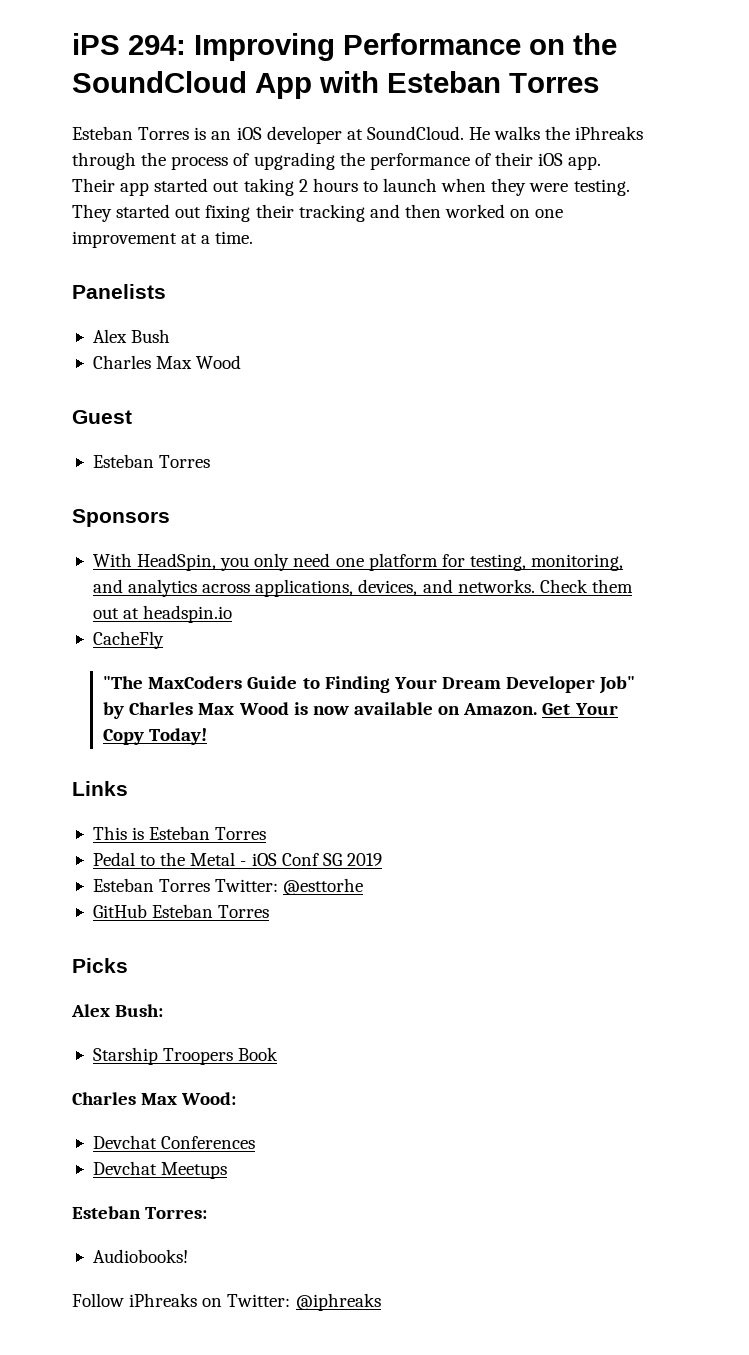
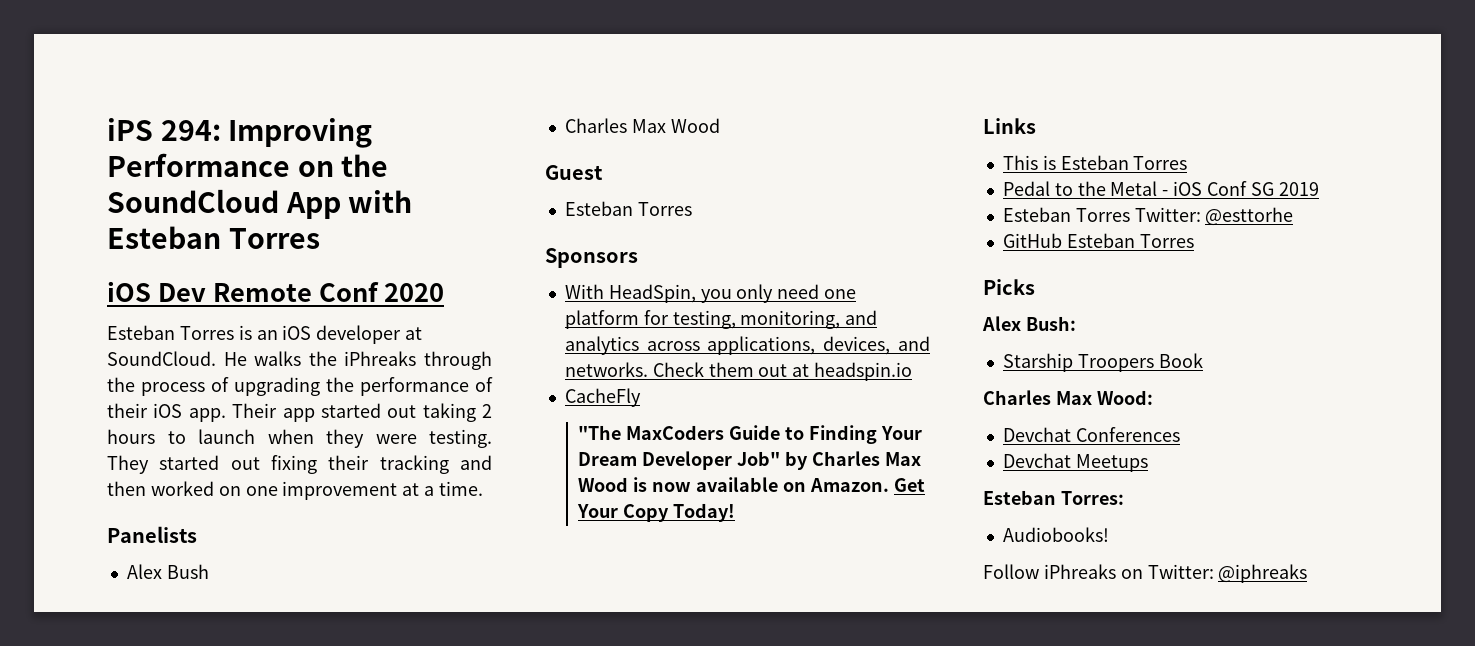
+ iOS Dev Remote Conf 2020

